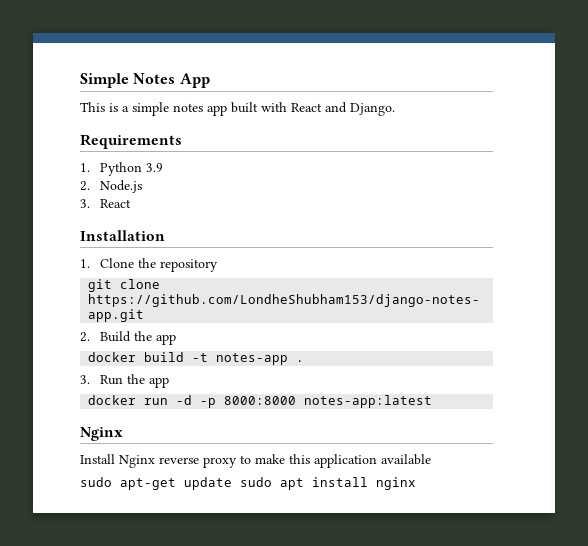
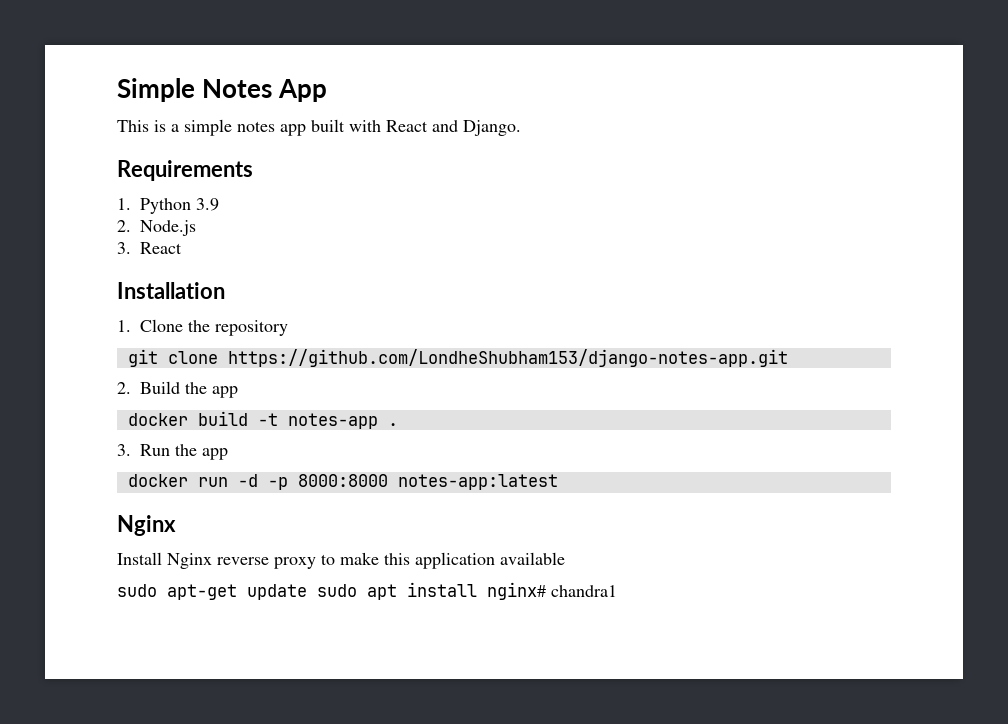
- sudo apt-get update sudo apt install nginx
+ sudo apt-get update sudo apt install nginx# chandra1

